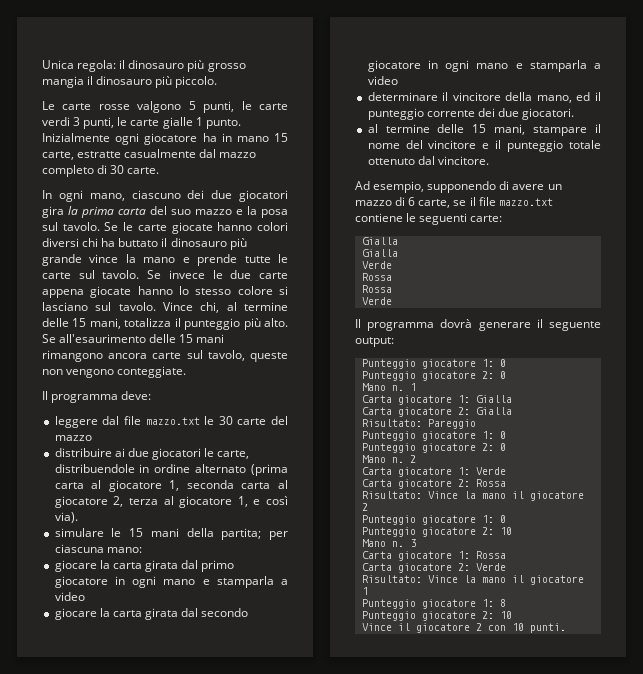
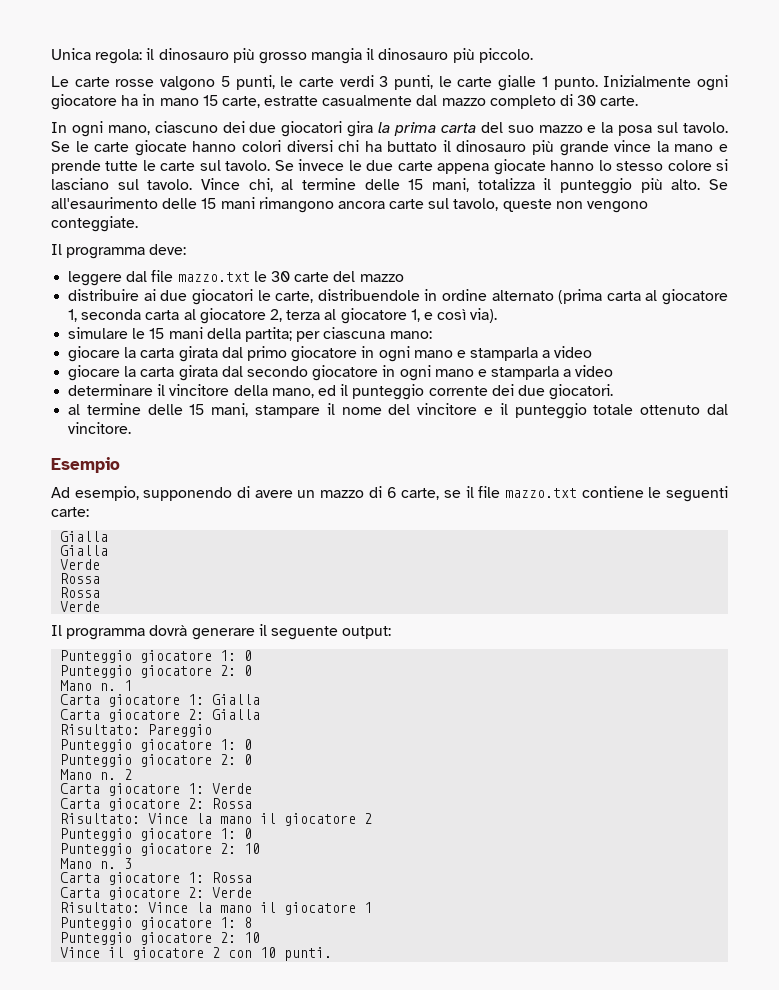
+ Esempio

